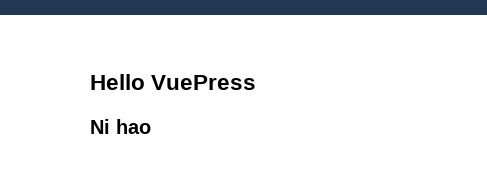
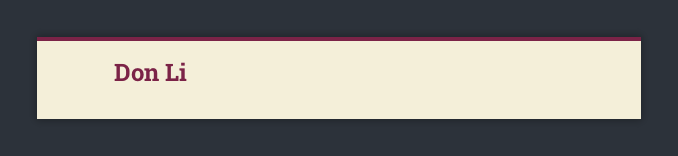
- Hello VuePress
- Ni hao
+ Don Li

